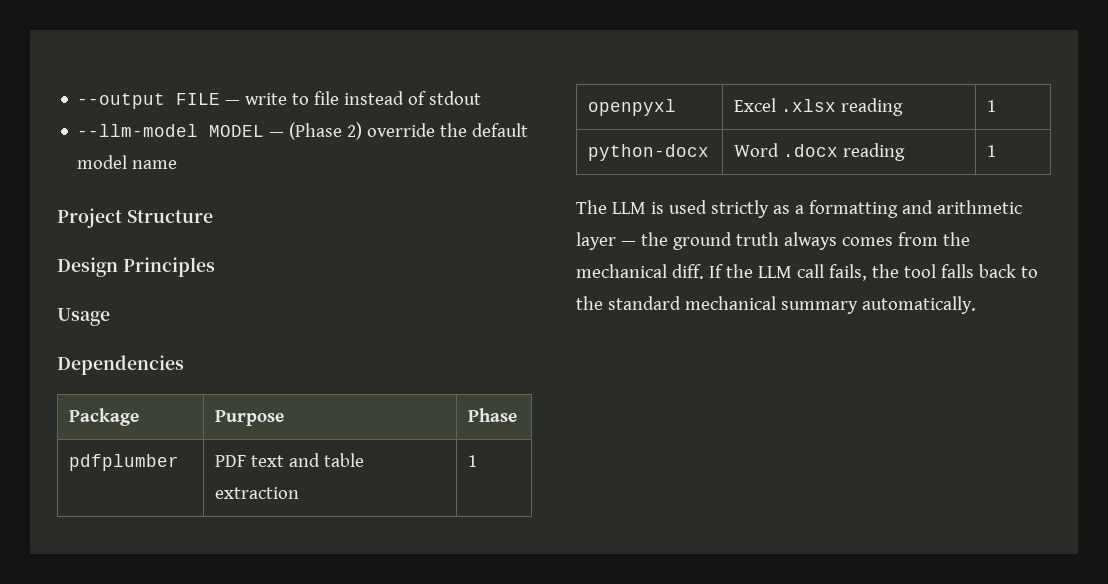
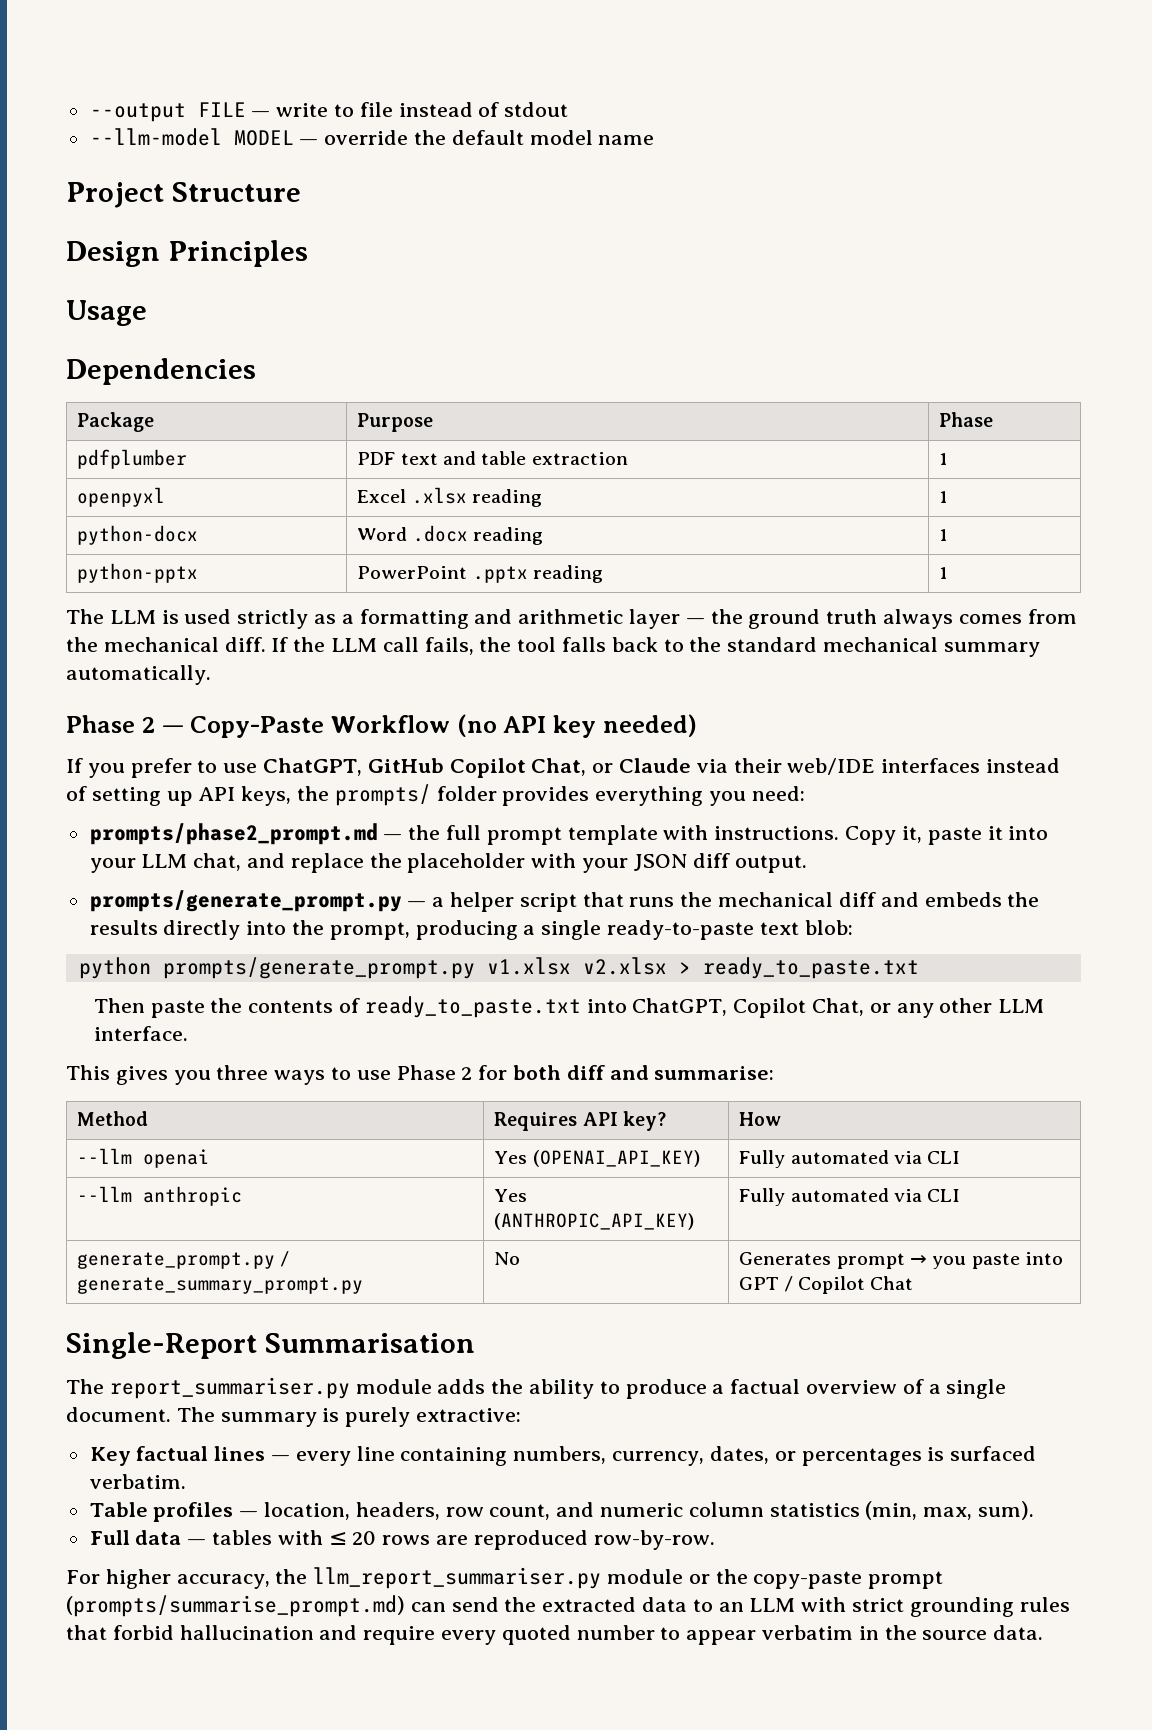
- --llm-model MODEL — (Phase 2) override the default model name
+ --llm-model MODEL — override the default model name
+ python-pptx | PowerPoint .pptx reading | 1
+ Phase 2 — Copy-Paste Workflow (no API key needed)
+ If you prefer to use ChatGPT, GitHub Copilot Chat, or Claude via their web/IDE interfaces instead of setting up API keys, the prompts/ folder provides everything you need:
+ prompts/phase2_prompt.md — the full prompt template with instructions. Copy it, paste it into your LLM chat, and replace the placeholder with your JSON diff output.
+ prompts/generate_prompt.py — a helper script that runs the mechanical diff and embeds the results directly into the prompt, producing a single ready-to-paste text blob:
+ python prompts/generate_prompt.py v1.xlsx v2.xlsx > ready_to_paste.txt
+ Then paste the contents of ready_to_paste.txt into ChatGPT, Copilot Chat, or any other LLM interface.
+ This gives you three ways to use Phase 2 for both diff and summarise:
+ Method | Requires API key? | How
+ --llm openai | Yes (OPENAI_API_KEY) | Fully automated via CLI
+ --llm anthropic | Yes (ANTHROPIC_API_KEY) | Fully automated via CLI
+ generate_prompt.py / generate_summary_prompt.py | No | Generates prompt → you paste into GPT / Copilot Chat
+ Single-Report Summarisation
+ The report_summariser.py module adds the ability to produce a factual overview of a single document. The summary is purely extractive:
+ Key factual lines — every line containing numbers, currency, dates, or percentages is surfaced verbatim.
+ Table profiles — location, headers, row count, and numeric column statistics (min, max, sum).
+ Full data — tables with ≤ 20 rows are reproduced row-by-row.
+ For higher accuracy, the llm_report_summariser.py module or the copy-paste prompt (prompts/summarise_prompt.md) can send the extracted data to an LLM with strict grounding rules that forbid hallucination and require every quoted number to appear verbatim in the source data.

